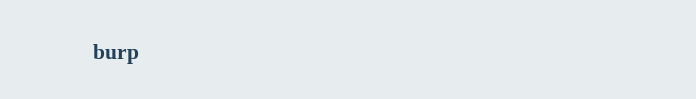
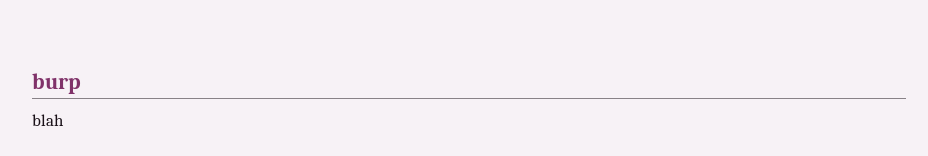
+ blah

